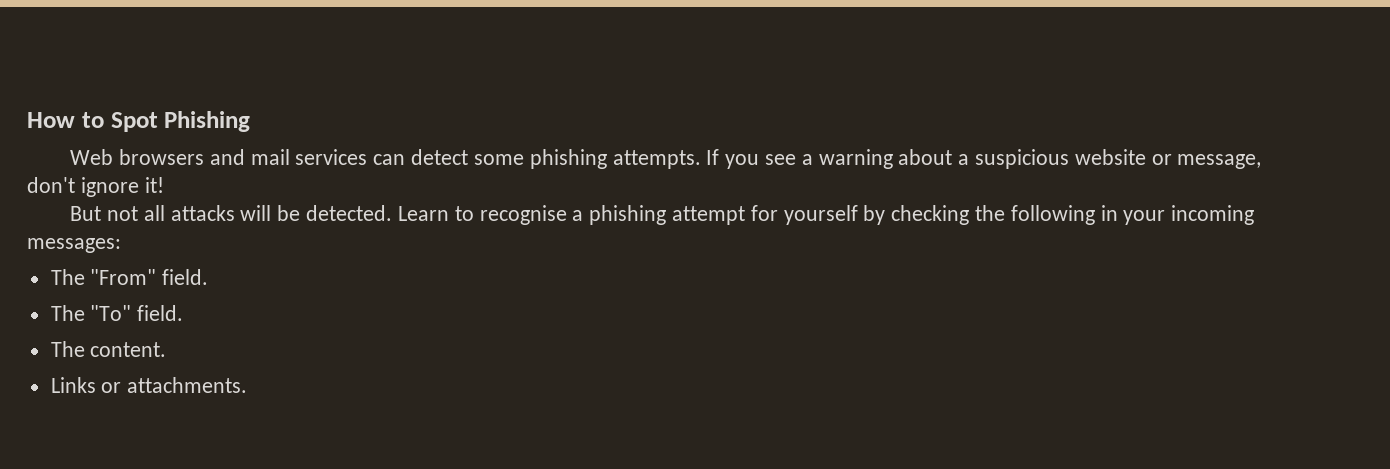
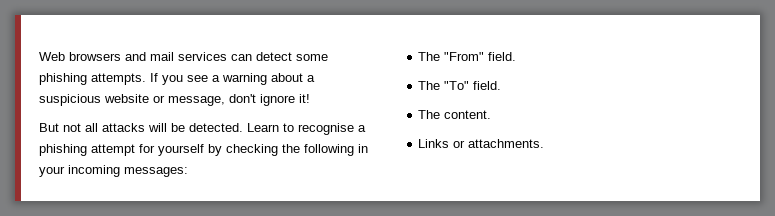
- How to Spot Phishing

